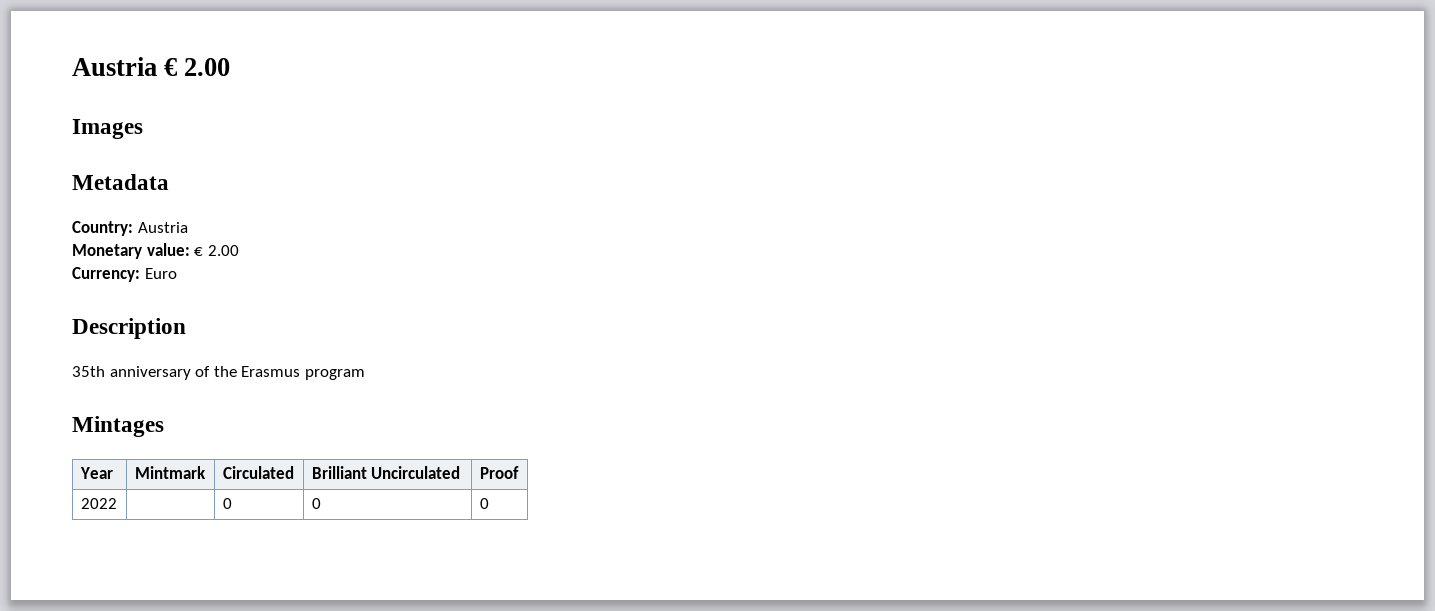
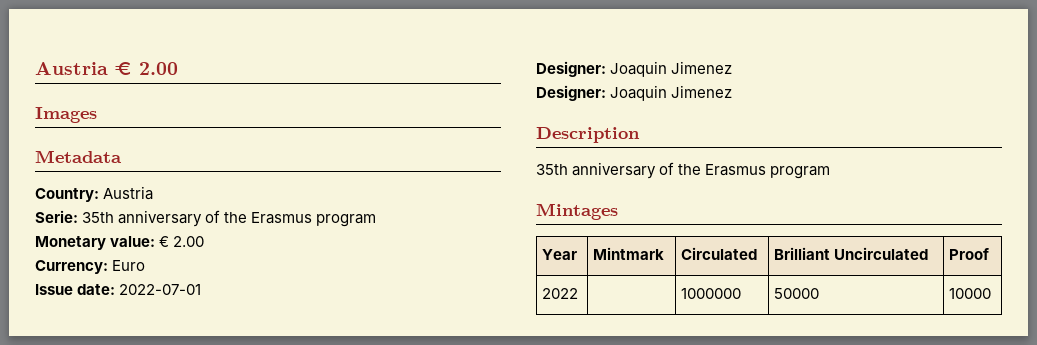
+ Serie: 35th anniversary of the Erasmus program
+ Issue date: 2022-07-01
+ Designer: Joaquin Jimenez
+ Designer: Joaquin Jimenez
- 2022 | | 0 | 0 | 0
+ 2022 | | 1000000 | 50000 | 10000

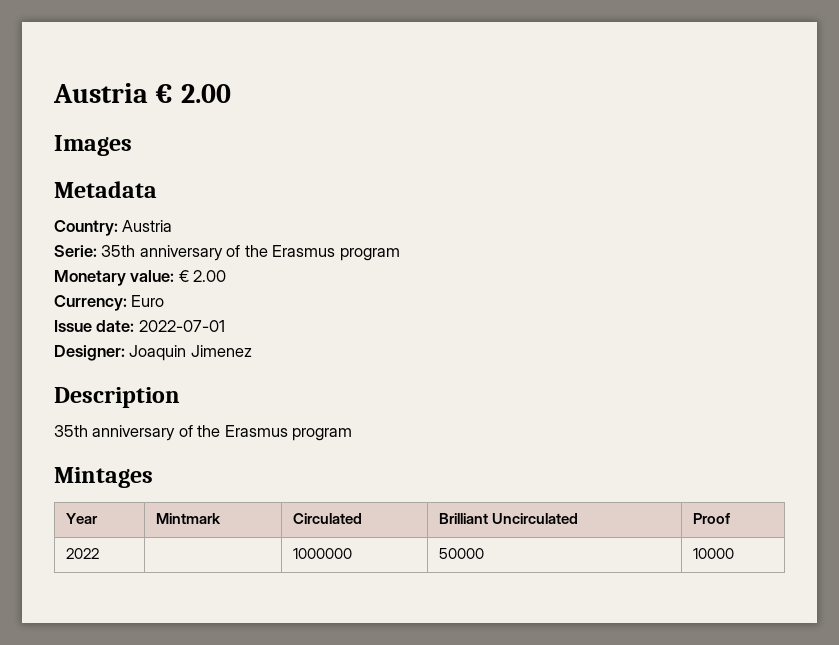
  Issue date: 2022-07-01
- Designer: Joaquin Jimenez

